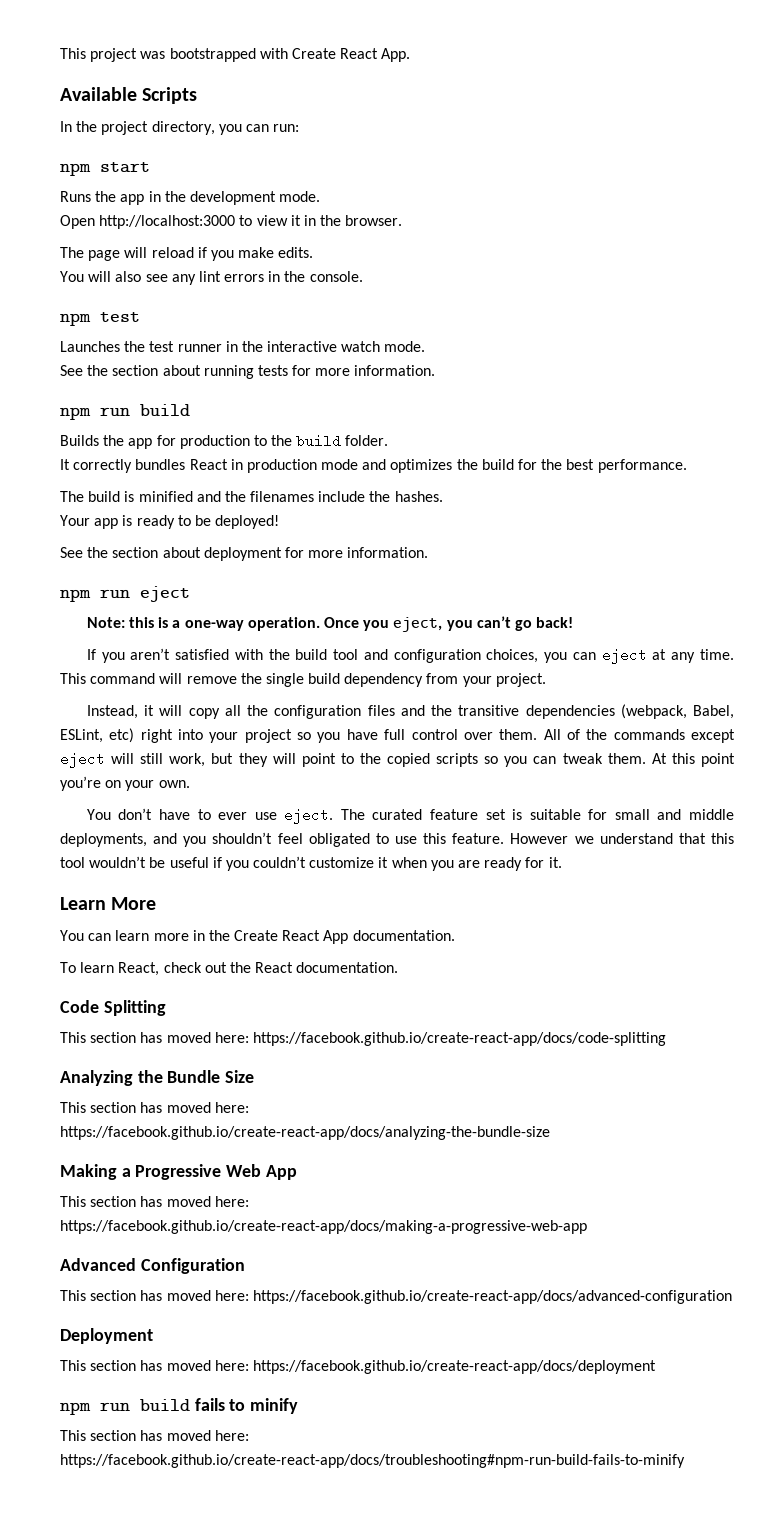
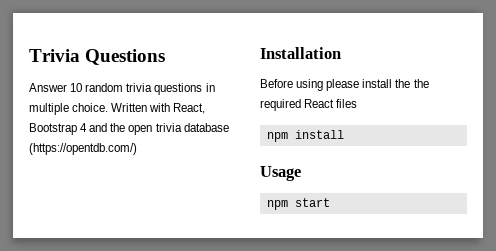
- This project was bootstrapped with Create React App.
- Available Scripts
- In the project directory, you can run:
+ Trivia Questions
+ Answer 10 random trivia questions in multiple choice. Written with React, Bootstrap 4 and the open trivia database (https://opentdb.com/)
+ Installation
+ Before using please install the the required React files
+ npm install
+ Usage
  npm start
- Runs the app in the development mode.
- Open http://localhost:3000 to view it in the browser.
- The page will reload if you make edits.
- You will also see any lint errors in the console.
- npm test
- Launches the test runner in the interactive watch mode.
- See the section about running tests for more information.
- npm run build
- Builds the app for production to the build folder.
- It correctly bundles React in production mode and optimizes the build for the best performance.
- The build is minified and the filenames include the hashes.
- Your app is ready to be deployed!
- See the section about deployment for more information.
- npm run eject
- Note: this is a one-way operation. Once you eject, you can’t go back!
- If you aren’t satisfied with the build tool and configuration choices, you can eject at any time. This command will remove the single build dependency from your project.
- Instead, it will copy all the configuration files and the transitive dependencies (webpack, Babel, ESLint, etc) right into your project so you have full control over them. All of the commands except eject will still work, but they will point to the copied scripts so you can tweak them. At this point you’re on your own.
- You don’t have to ever use eject. The curated feature set is suitable for small and middle deployments, and you shouldn’t feel obligated to use this feature. However we understand that this tool wouldn’t be useful if you couldn’t customize it when you are ready for it.
- Learn More
- You can learn more in the Create React App documentation.
- To learn React, check out the React documentation.
- Code Splitting
- This section has moved here: https://facebook.github.io/create-react-app/docs/code-splitting
- Analyzing the Bundle Size
- This section has moved here: https://facebook.github.io/create-react-app/docs/analyzing-the-bundle-size
- Making a Progressive Web App
- This section has moved here: https://facebook.github.io/create-react-app/docs/making-a-progressive-web-app
- Advanced Configuration
- This section has moved here: https://facebook.github.io/create-react-app/docs/advanced-configuration
- Deployment
- This section has moved here: https://facebook.github.io/create-react-app/docs/deployment
- npm run build fails to minify
- This section has moved here: https://facebook.github.io/create-react-app/docs/troubleshooting#npm-run-build-fails-to-minify

